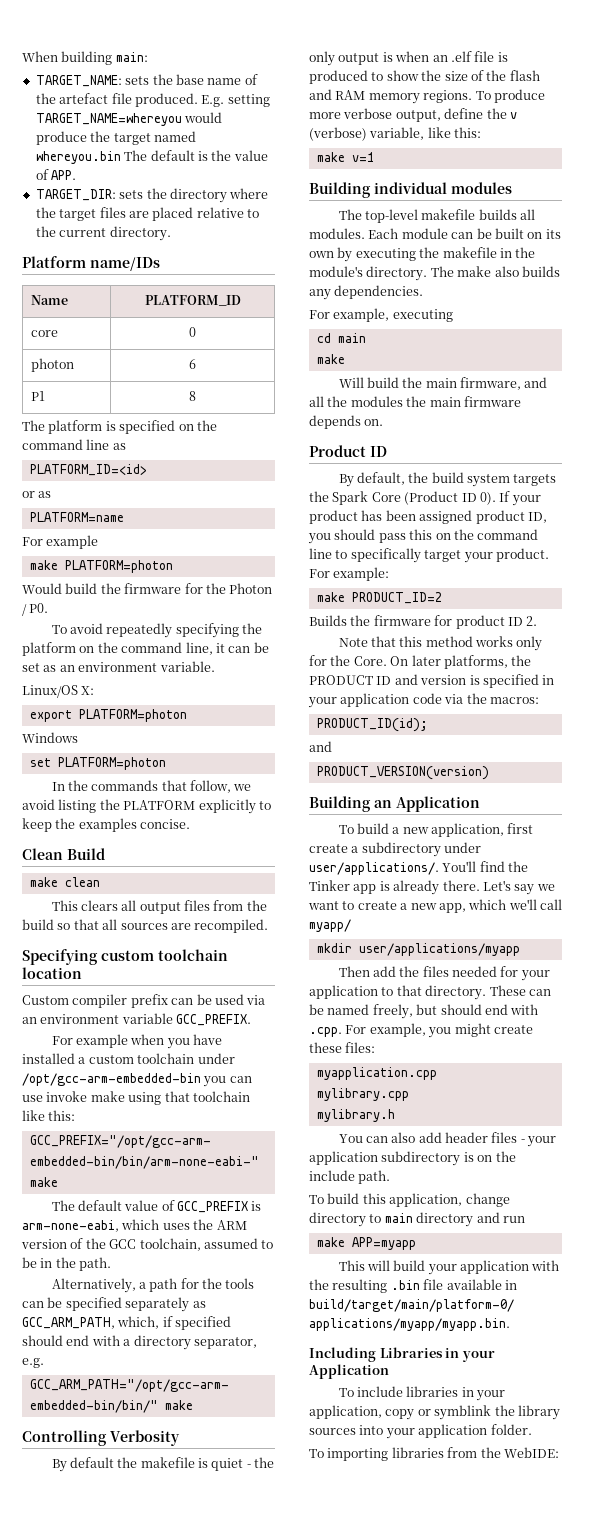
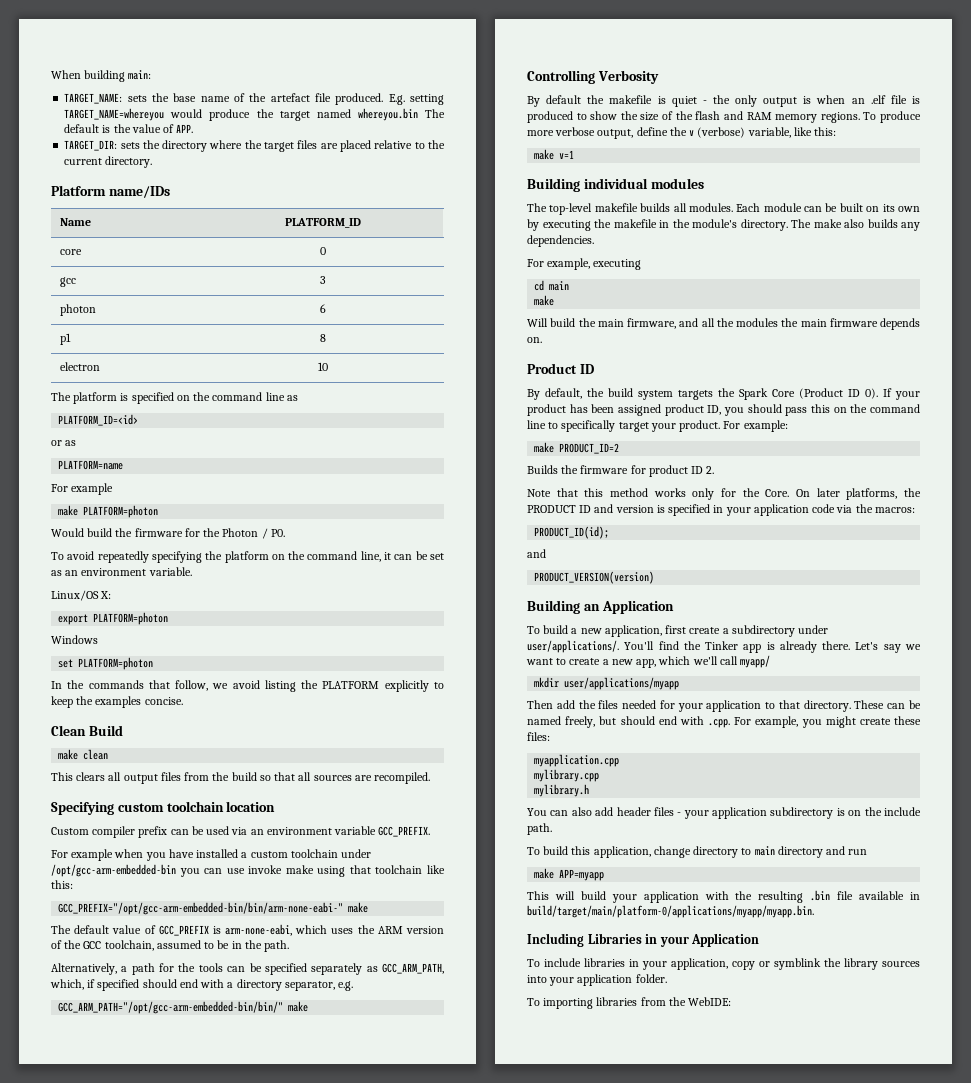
+ gcc | 3
- P1 | 8
+ p1 | 8
+ electron | 10

